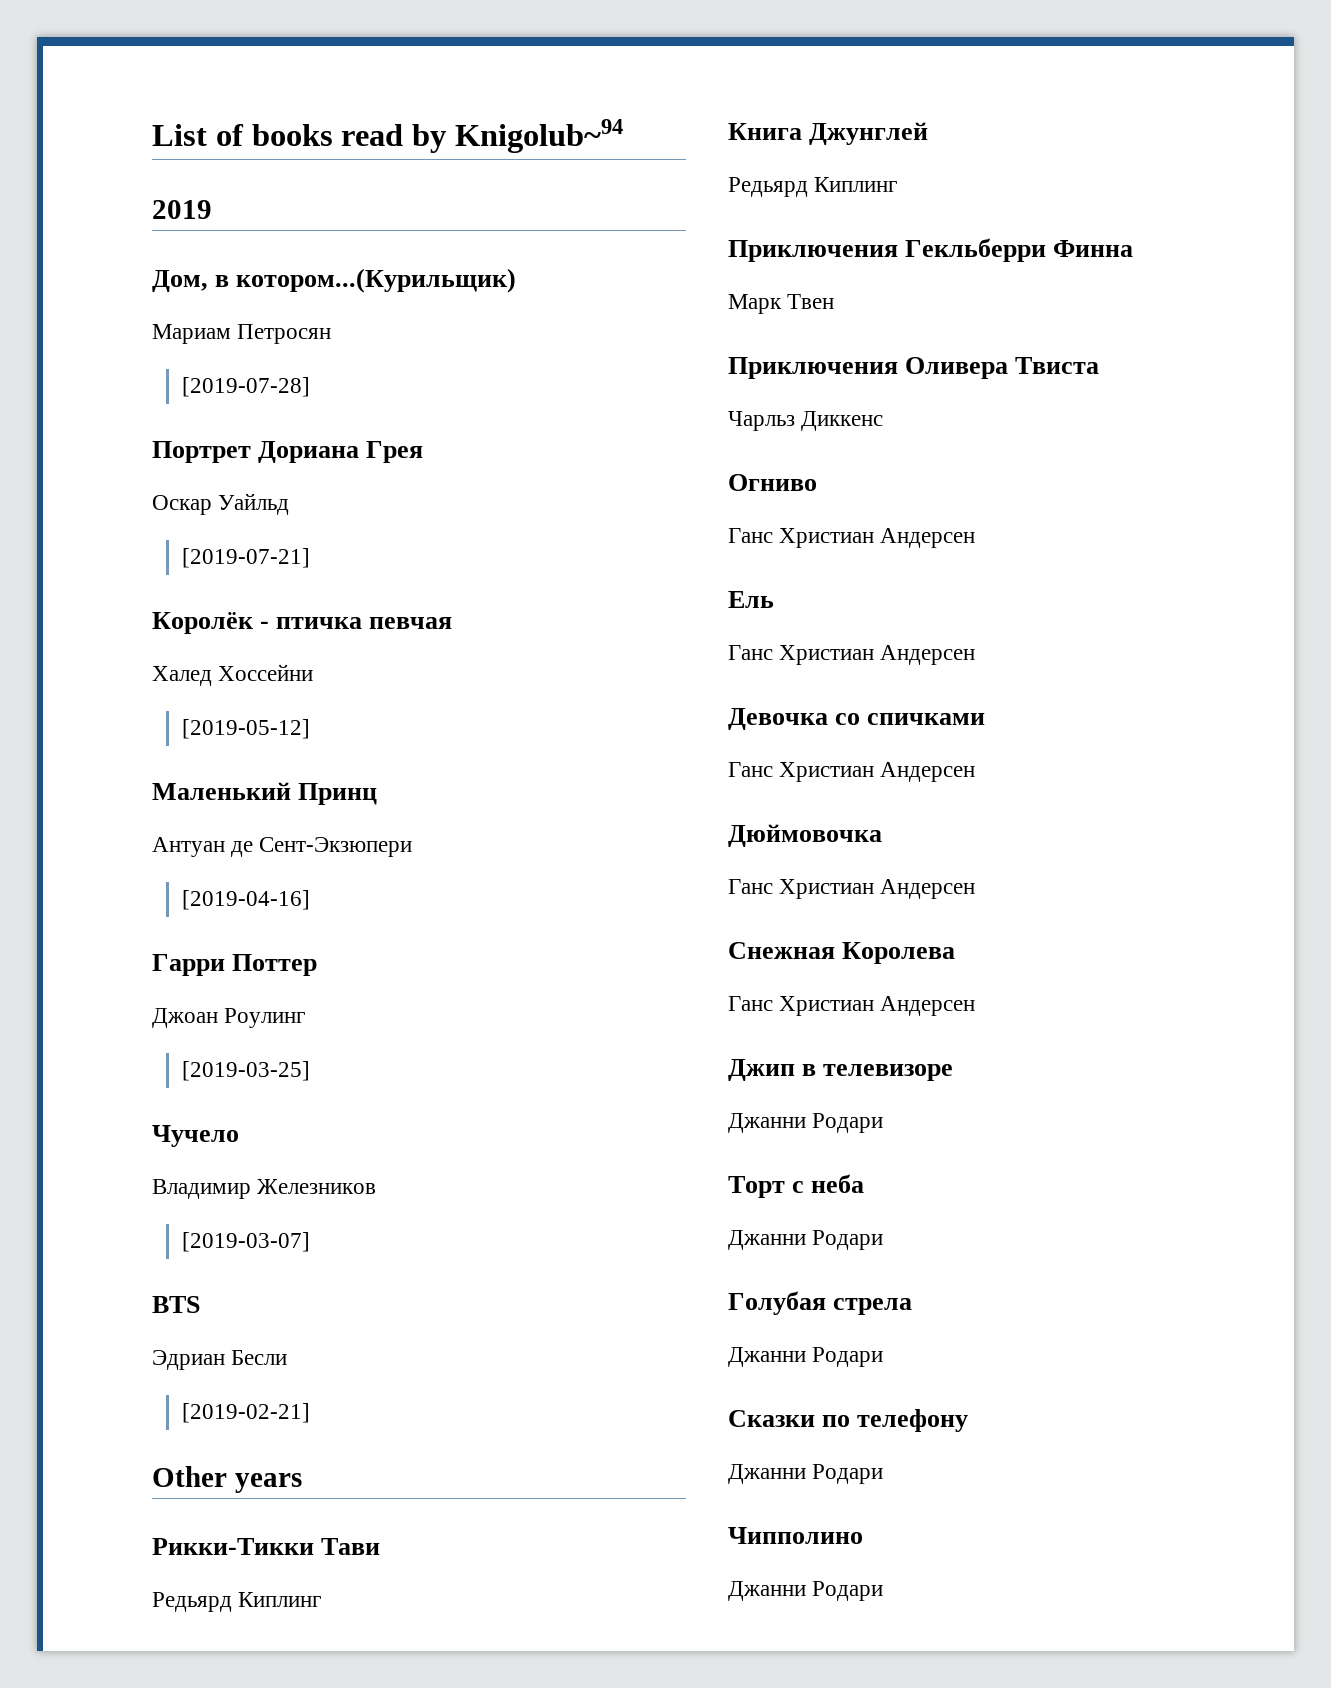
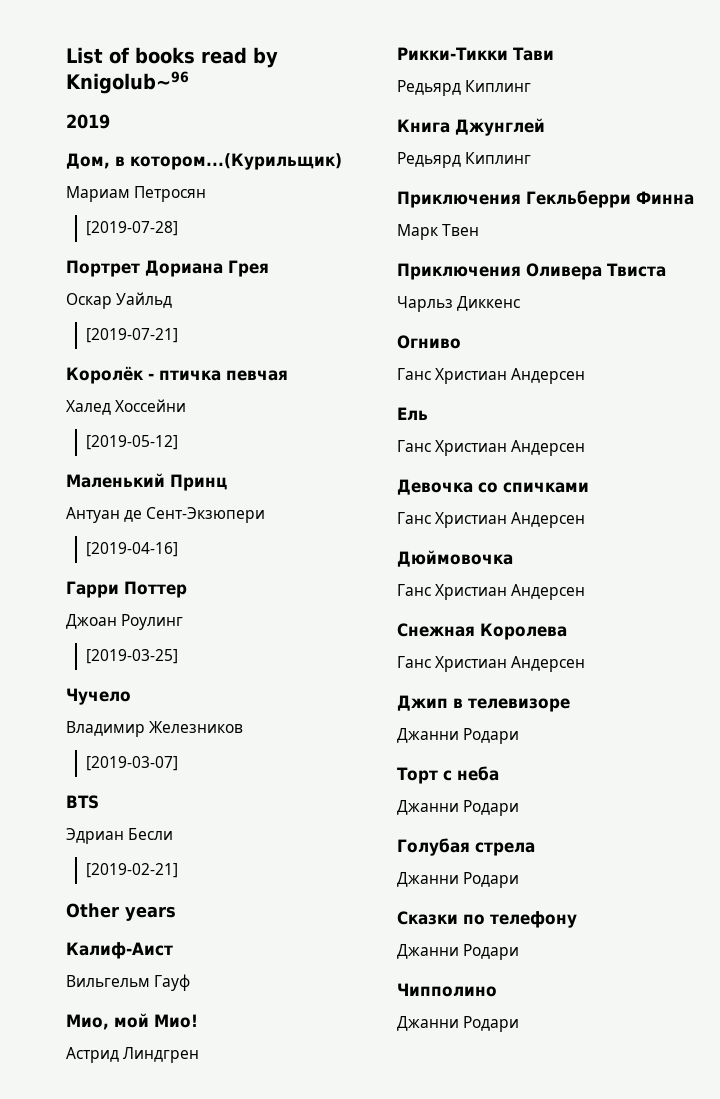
- List of books read by Knigolub~94
+ List of books read by Knigolub~96
+ Калиф-Аист
+ Вильгельм Гауф
+ Мио, мой Мио!
+ Астрид Линдгрен

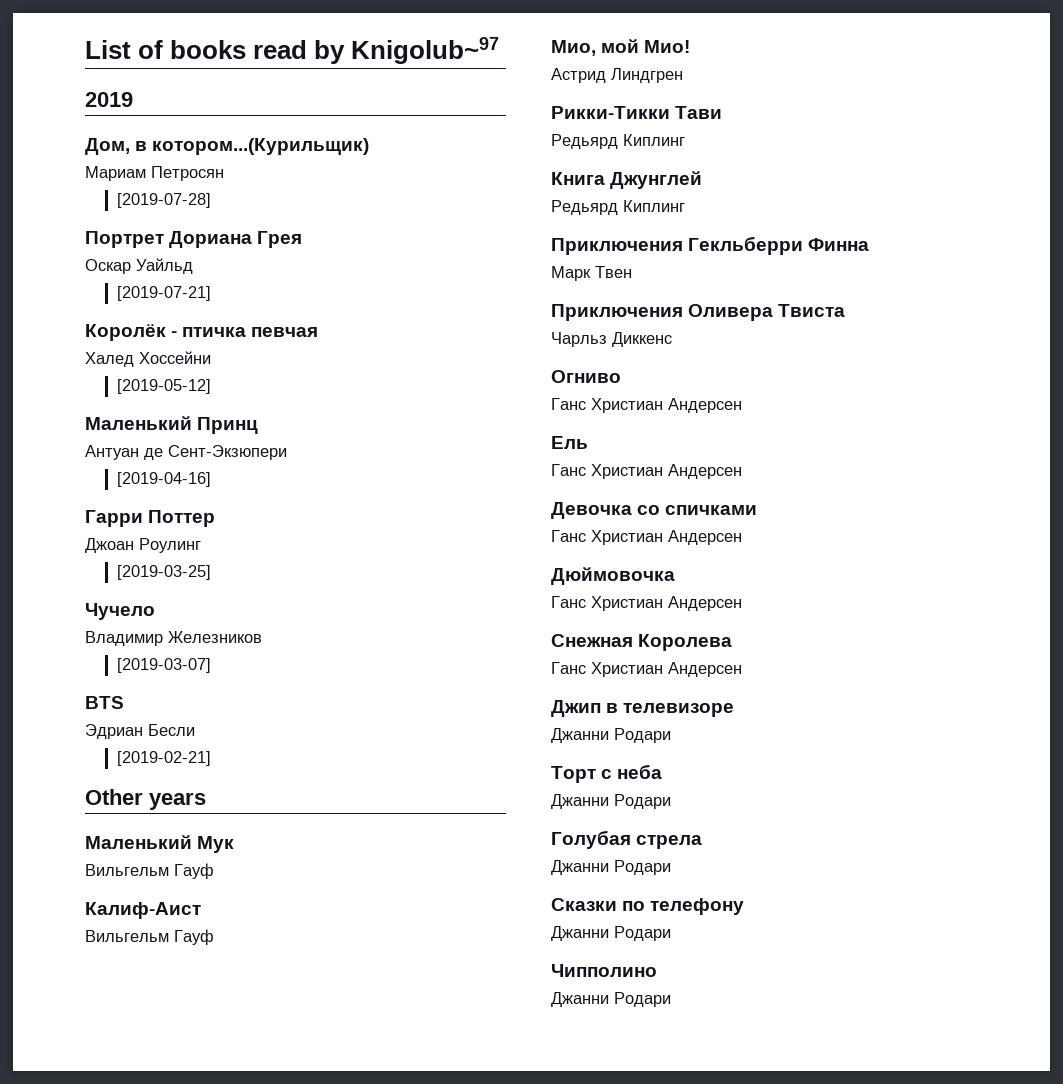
- List of books read by Knigolub~96
+ List of books read by Knigolub~97
+ Маленький Мук
+ Вильгельм Гауф

